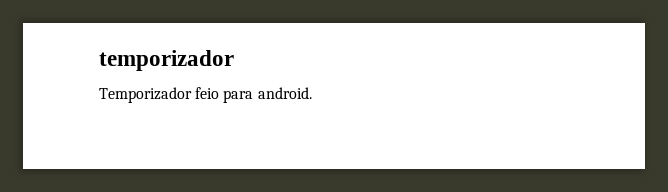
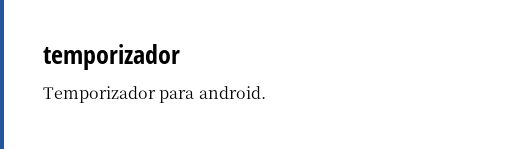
- Temporizador feio para android.
+ Temporizador para android.

